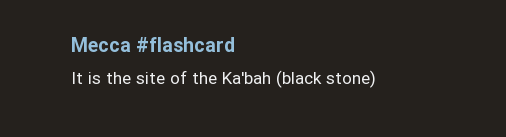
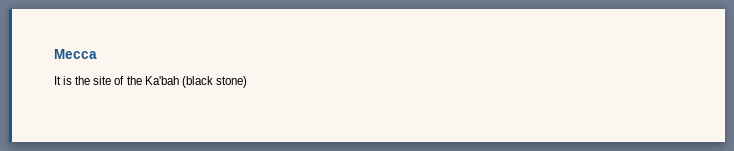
- Mecca #flashcard
+ Mecca

